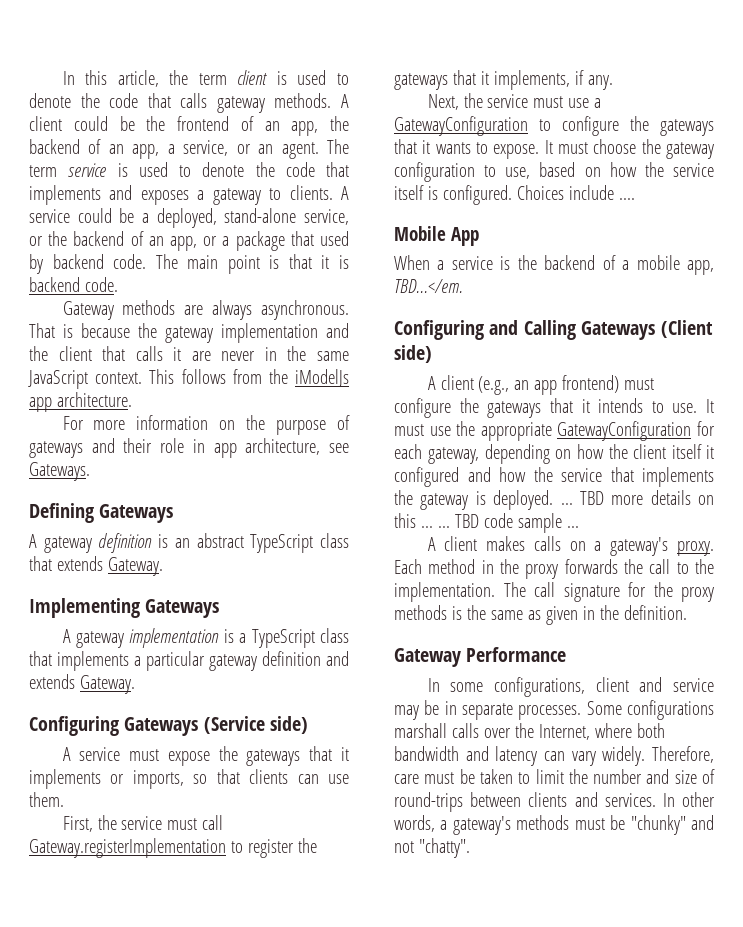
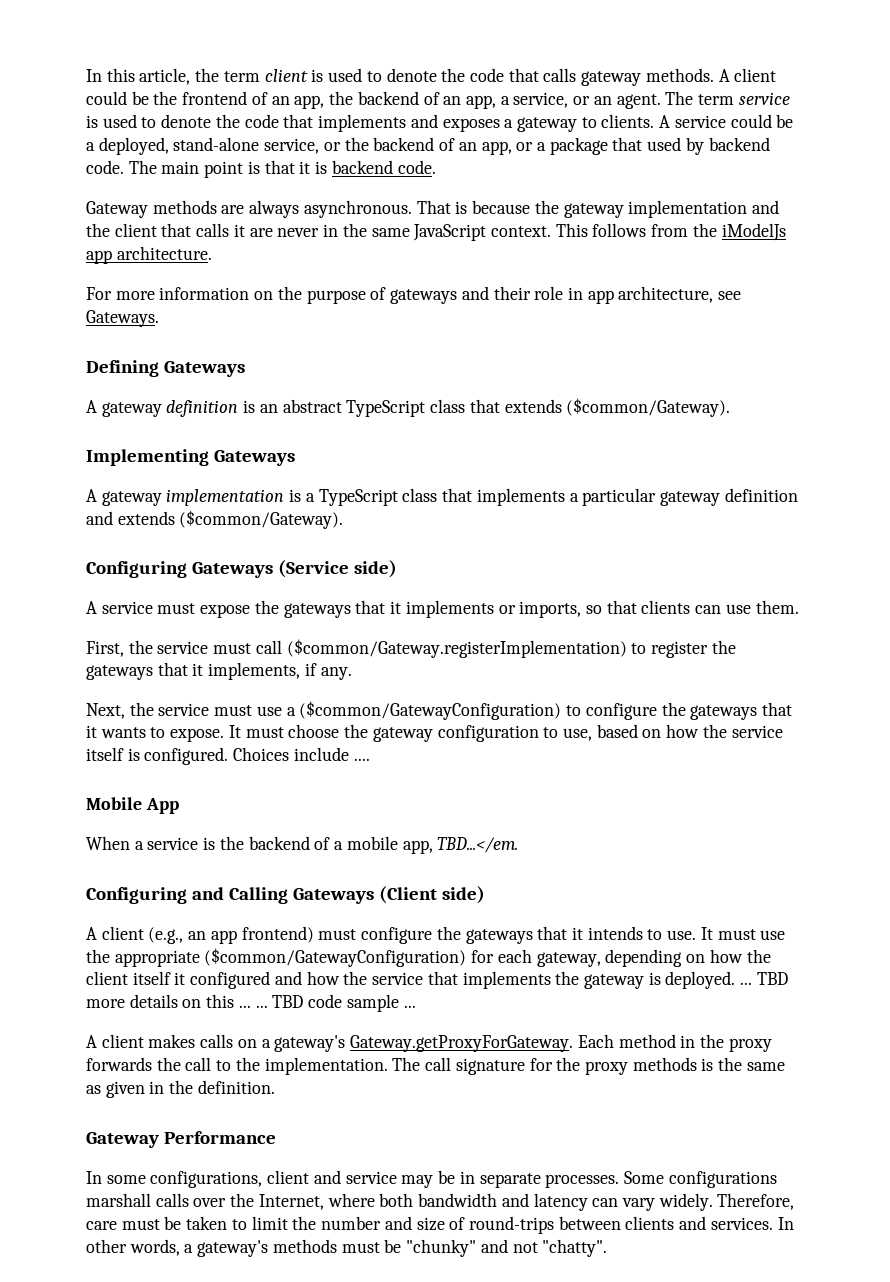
- A gateway definition is an abstract TypeScript class that extends Gateway.
+ A gateway definition is an abstract TypeScript class that extends ($common/Gateway).
- A gateway implementation is a TypeScript class that implements a particular gateway definition and extends Gateway.
+ A gateway implementation is a TypeScript class that implements a particular gateway definition and extends ($common/Gateway).
- First, the service must call Gateway.registerImplementation to register the gateways that it implements, if any.
+ First, the service must call ($common/Gateway.registerImplementation) to register the gateways that it implements, if any.
- Next, the service must use a GatewayConfiguration to configure the gateways that it wants to expose.
+ Next, the service must use a ($common/GatewayConfiguration) to configure the gateways that it wants to expose.
- It must use the appropriate GatewayConfiguration for each gateway, depending on how the client itself it configured and how the service that implements the gateway is deployed. ...
+ It must use the appropriate ($common/GatewayConfiguration) for each gateway, depending on how the client itself it configured and how the service that implements the gateway is deployed. ...
- A client makes calls on a gateway's proxy. Each method in the proxy forwards the call to the implementation.
+ A client makes calls on a gateway's Gateway.getProxyForGateway. Each method in the proxy forwards the call to the implementation.

